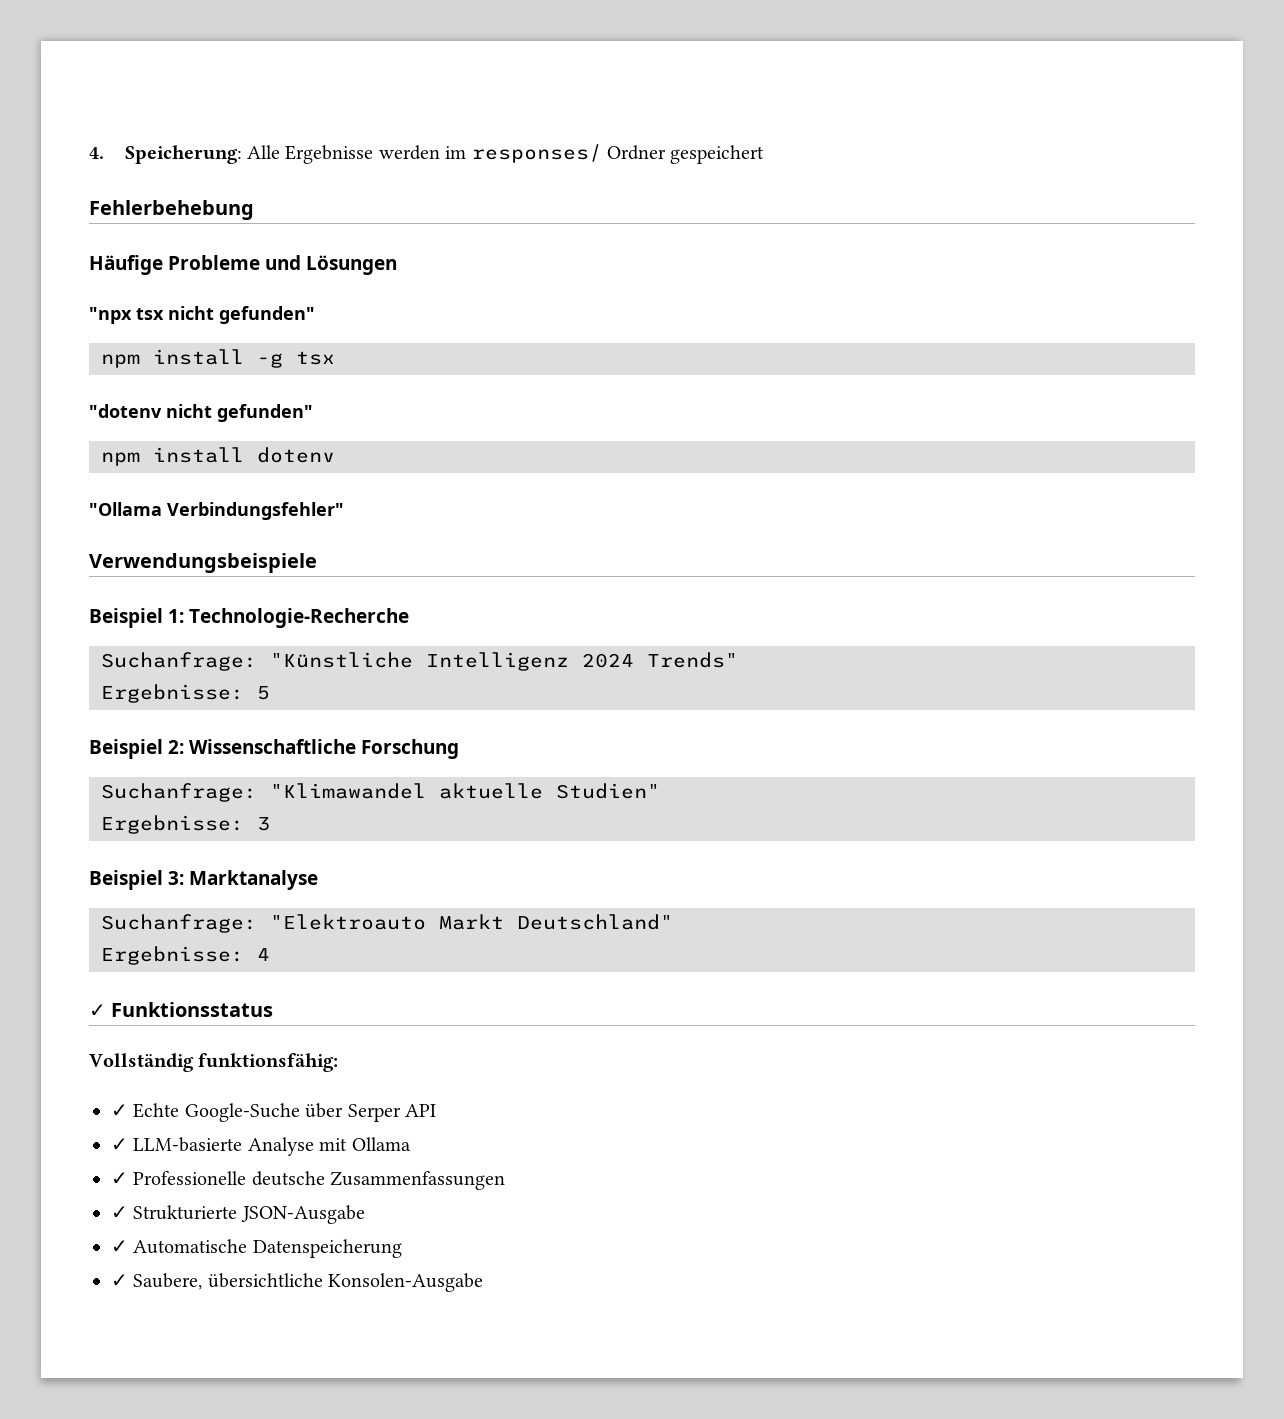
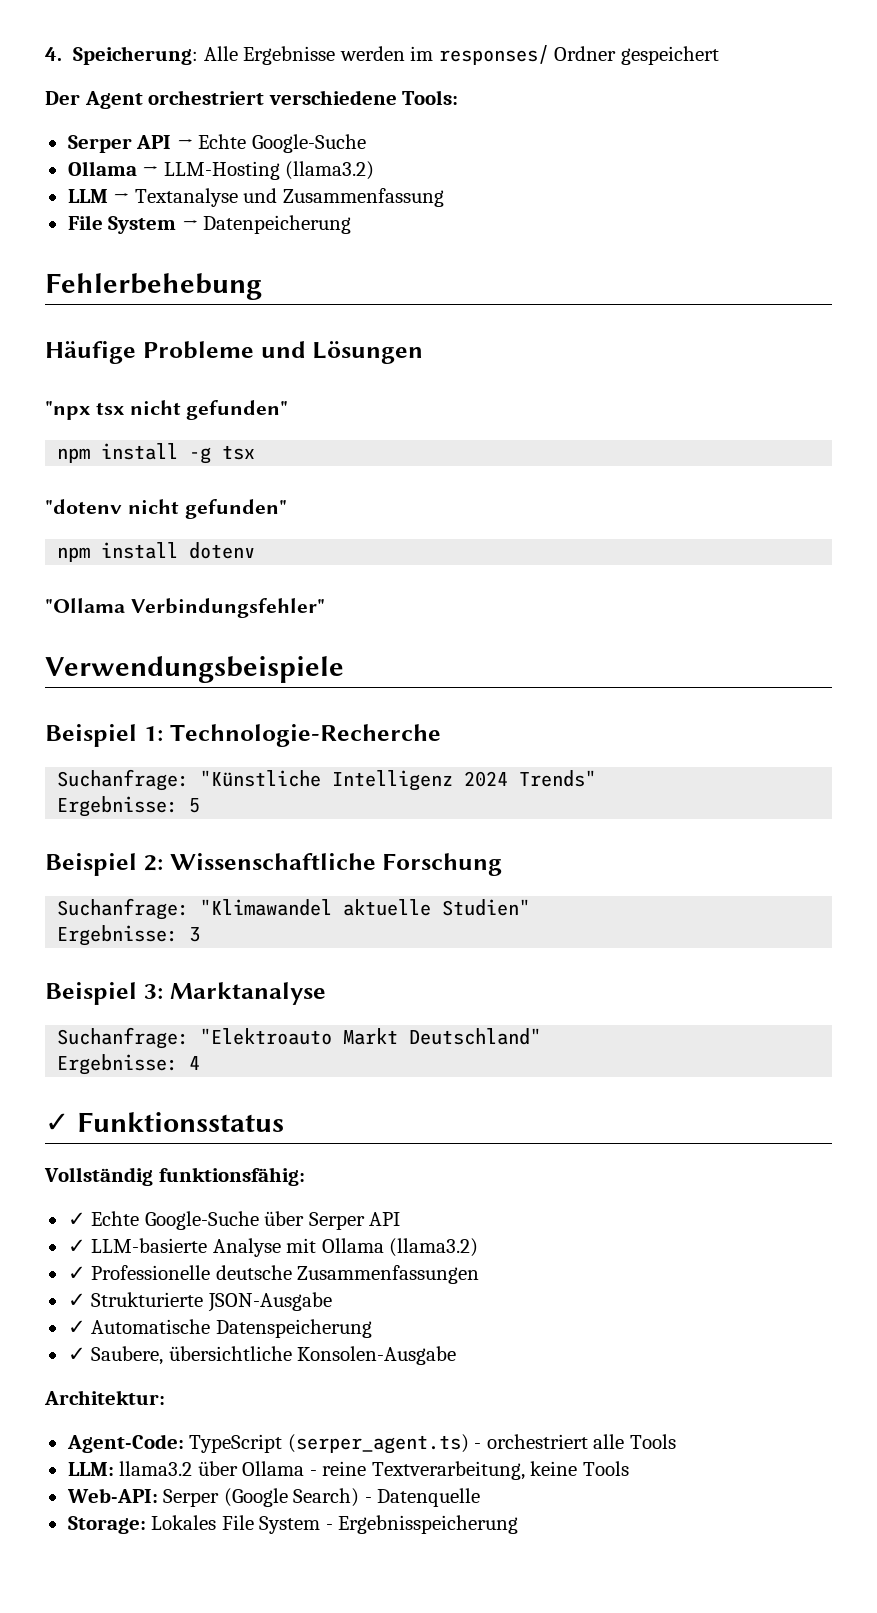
+ Der Agent orchestriert verschiedene Tools:
+ Serper API → Echte Google-Suche
+ Ollama → LLM-Hosting (llama3.2)
+ LLM → Textanalyse und Zusammenfassung
+ File System → Datenpeicherung
- ✓ LLM-basierte Analyse mit Ollama
+ ✓ LLM-basierte Analyse mit Ollama (llama3.2)
+ Architektur:
+ Agent-Code: TypeScript (serper_agent.ts) - orchestriert alle Tools
+ LLM: llama3.2 über Ollama - reine Textverarbeitung, keine Tools
+ Web-API: Serper (Google Search) - Datenquelle
+ Storage: Lokales File System - Ergebnisspeicherung

